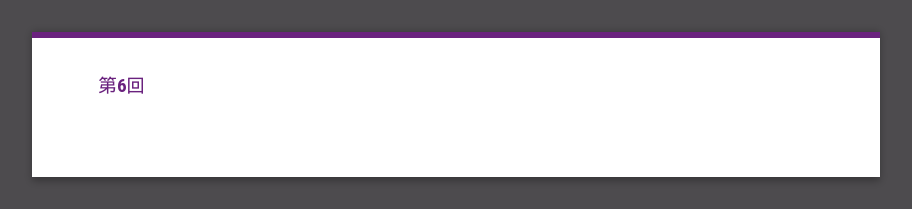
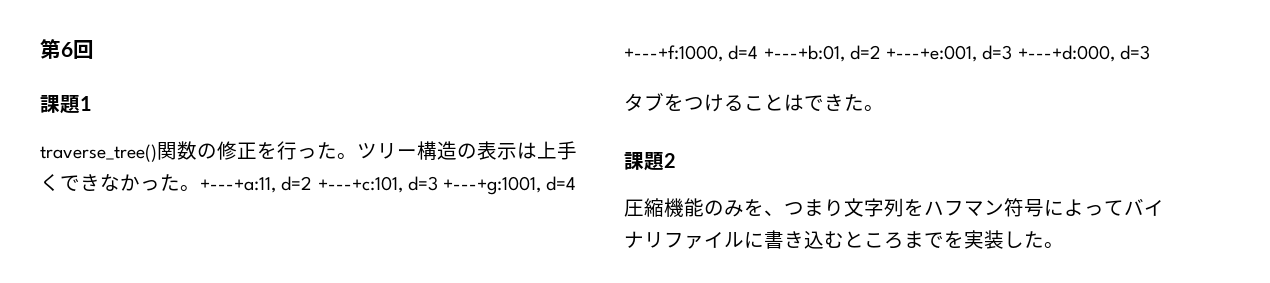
+ 課題1
+ traverse_tree()関数の修正を行った。ツリー構造の表示は上手くできなかった。+---+a:11, d=2 +---+c:101, d=3 +---+g:1001, d=4 +---+f:1000, d=4 +---+b:01, d=2 +---+e:001, d=3 +---+d:000, d=3
+ タブをつけることはできた。
+ 課題2
+ 圧縮機能のみを、つまり文字列をハフマン符号によってバイナリファイルに書き込むところまでを実装した。

